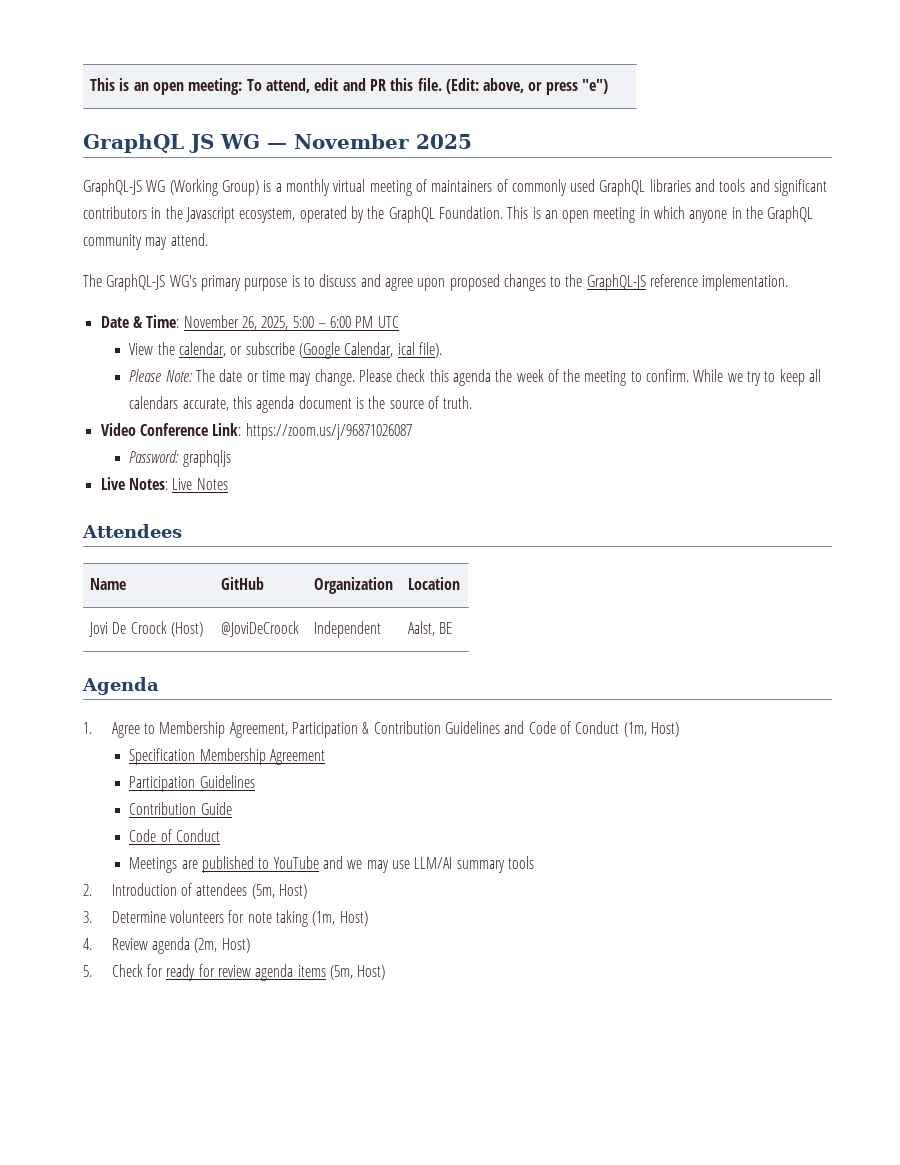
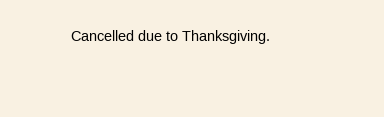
- This is an open meeting: To attend, edit and PR this file. (Edit: above, or press "e")
- GraphQL JS WG — November 2025
- GraphQL-JS WG (Working Group) is a monthly virtual meeting of maintainers of commonly used GraphQL libraries and tools and significant contributors in the Javascript ecosystem, operated by the GraphQL Foundation. This is an open meeting in which anyone in the GraphQL community may attend.
- The GraphQL-JS WG's primary purpose is to discuss and agree upon proposed changes to the GraphQL-JS reference implementation.
- Date & Time: November 26, 2025, 5:00 – 6:00 PM UTC
- View the calendar, or subscribe (Google Calendar, ical file).
- Please Note: The date or time may change. Please check this agenda the week of the meeting to confirm. While we try to keep all calendars accurate, this agenda document is the source of truth.
- Video Conference Link: https://zoom.us/j/96871026087
- Password: graphqljs
- Live Notes: Live Notes
- Attendees
- Name | GitHub | Organization | Location
- Jovi De Croock (Host) | @JoviDeCroock | Independent | Aalst, BE
- Agenda
- 1. Agree to Membership Agreement, Participation & Contribution Guidelines and Code of Conduct (1m, Host)
- Specification Membership Agreement
- Participation Guidelines
- Contribution Guide
- Code of Conduct
- Meetings are published to YouTube and we may use LLM/AI summary tools
- 2. Introduction of attendees (5m, Host)
- 3. Determine volunteers for note taking (1m, Host)
- 4. Review agenda (2m, Host)
- 5. Check for ready for review agenda items (5m, Host)
+ Cancelled due to Thanksgiving.

